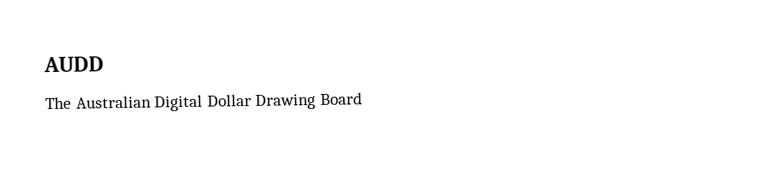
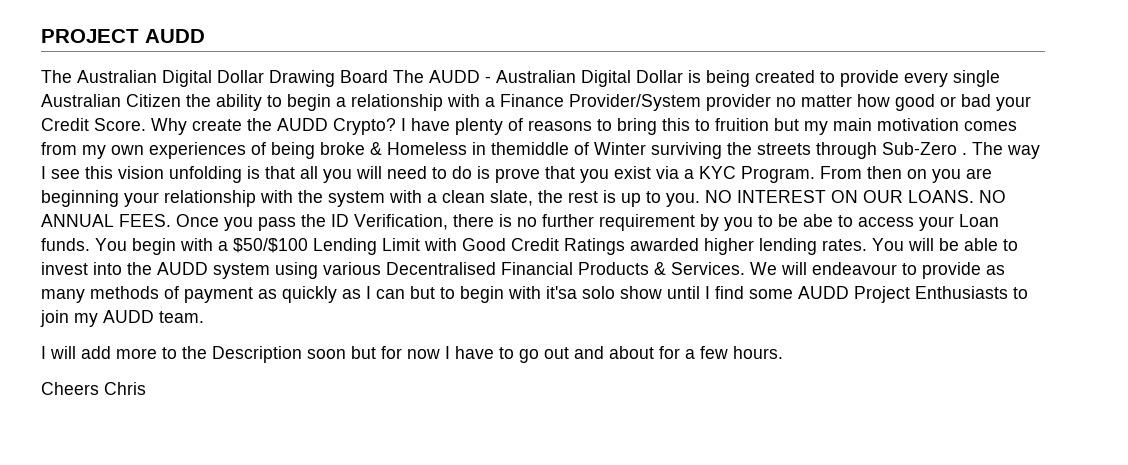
- AUDD
+ PROJECT AUDD
- The Australian Digital Dollar Drawing Board
+ The Australian Digital Dollar Drawing Board The AUDD - Australian Digital Dollar is being created to provide every single Australian Citizen the ability to begin a relationship with a Finance Provider/System provider no matter how good or bad your Credit Score. Why create the AUDD Crypto? I have plenty of reasons to bring this to fruition but my main motivation comes from my own experiences of being broke & Homeless in themiddle of Winter surviving the streets through Sub-Zero . The way I see this vision unfolding is that all you will need to do is prove that you exist via a KYC Program. From then on you are beginning your relationship with the system with a clean slate, the rest is up to you. NO INTEREST ON OUR LOANS. NO ANNUAL FEES. Once you pass the ID Verification, there is no further requirement by you to be abe to access your Loan funds. You begin with a $50/$100 Lending Limit with Good Credit Ratings awarded higher lending rates. You will be able to invest into the AUDD system using various Decentralised Financial Products & Services. We will endeavour to provide as many methods of payment as quickly as I can but to begin with it'sa solo show until I find some AUDD Project Enthusiasts to join my AUDD team.
+ I will add more to the Description soon but for now I have to go out and about for a few hours.
+ Cheers Chris

